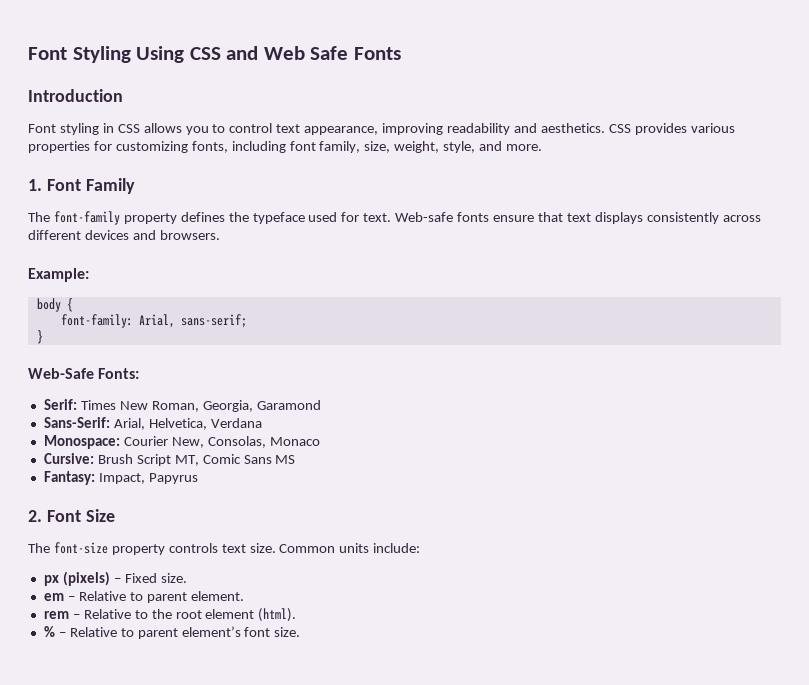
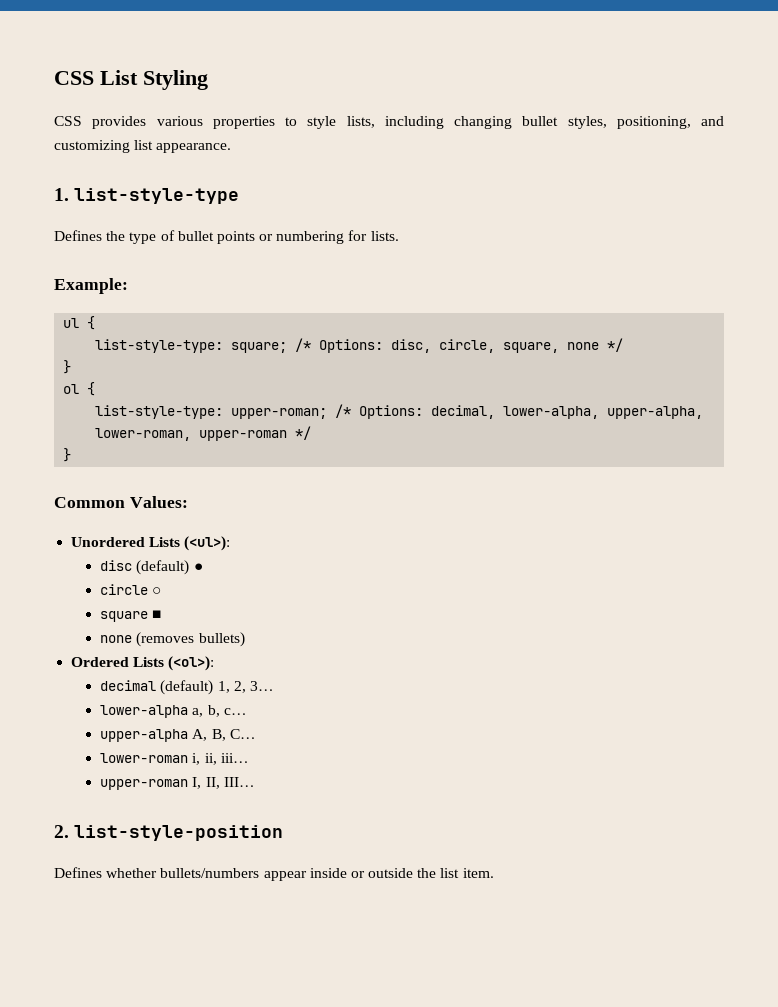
- Font Styling Using CSS and Web Safe Fonts
- Introduction
- Font styling in CSS allows you to control text appearance, improving readability and aesthetics. CSS provides various properties for customizing fonts, including font family, size, weight, style, and more.
- 1. Font Family
- The font-family property defines the typeface used for text. Web-safe fonts ensure that text displays consistently across different devices and browsers.
+ CSS List Styling
+ CSS provides various properties to style lists, including changing bullet styles, positioning, and customizing list appearance.
+ 1. list-style-type
+ Defines the type of bullet points or numbering for lists.
- body {
- font-family: Arial, sans-serif;
+ ul {
+ list-style-type: square; /* Options: disc, circle, square, none */
  }
- Web-Safe Fonts:
- Serif: Times New Roman, Georgia, Garamond
- Sans-Serif: Arial, Helvetica, Verdana
- Monospace: Courier New, Consolas, Monaco
- Cursive: Brush Script MT, Comic Sans MS
- Fantasy: Impact, Papyrus
- 2. Font Size
- The font-size property controls text size. Common units include:
- px (pixels) – Fixed size.
- em – Relative to parent element.
- rem – Relative to the root element (html).
- % – Relative to parent element’s font size.
+ ol {
+ list-style-type: upper-roman; /* Options: decimal, lower-alpha, upper-alpha, lower-roman, upper-roman */
+ }
+ Common Values:
+ Unordered Lists (<ul>):
+ disc (default) ●
+ circle ○
+ square ■
+ none (removes bullets)
+ Ordered Lists (<ol>):
+ decimal (default) 1, 2, 3…
+ lower-alpha a, b, c…
+ upper-alpha A, B, C…
+ lower-roman i, ii, iii…
+ upper-roman I, II, III…
+ 2. list-style-position
+ Defines whether bullets/numbers appear inside or outside the list item.

